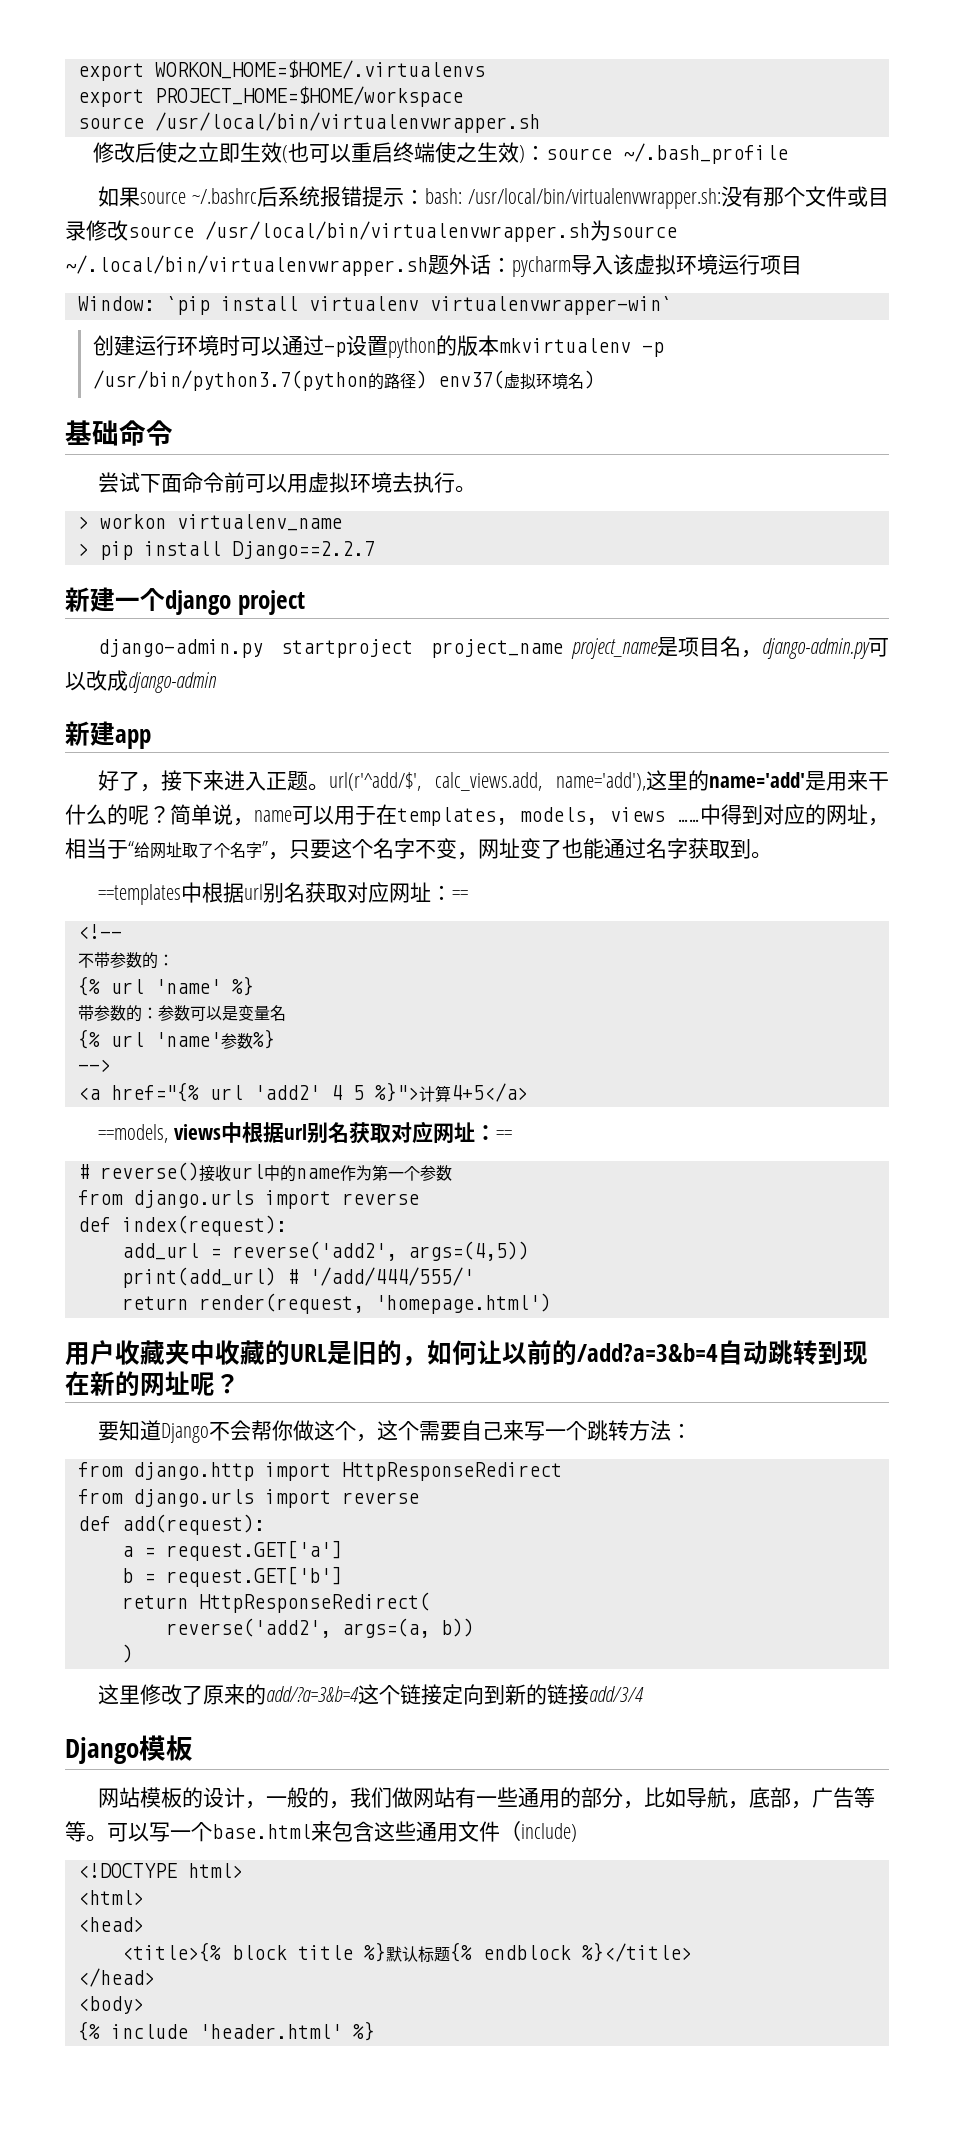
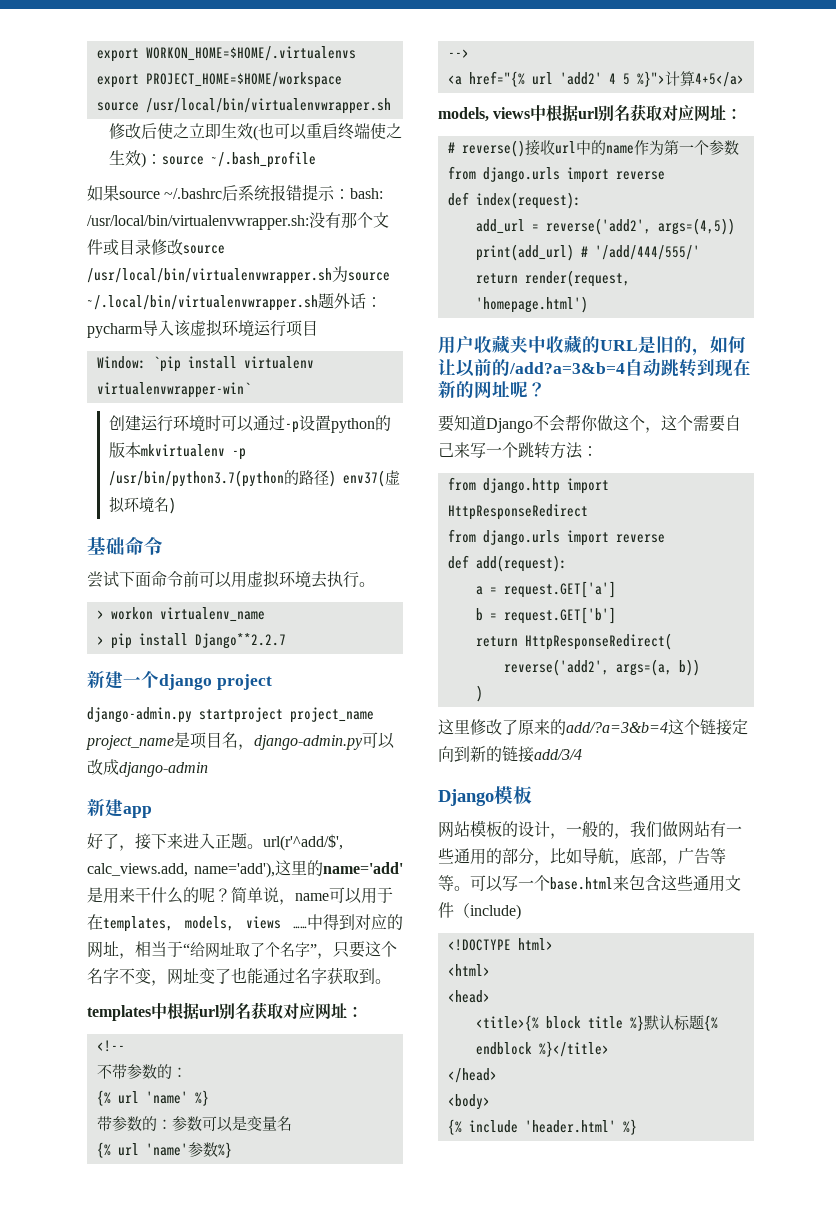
- > pip install Django==2.2.7
+ > pip install Django**2.2.7
- ==templates中根据url别名获取对应网址：==
+ templates中根据url别名获取对应网址：
- ==models, views中根据url别名获取对应网址：==
+ models, views中根据url别名获取对应网址：

